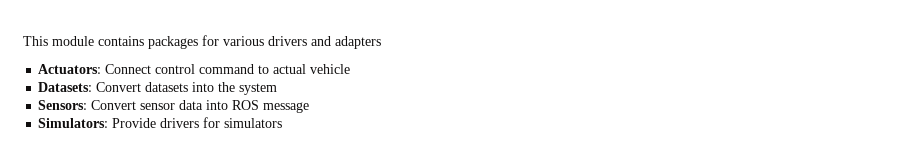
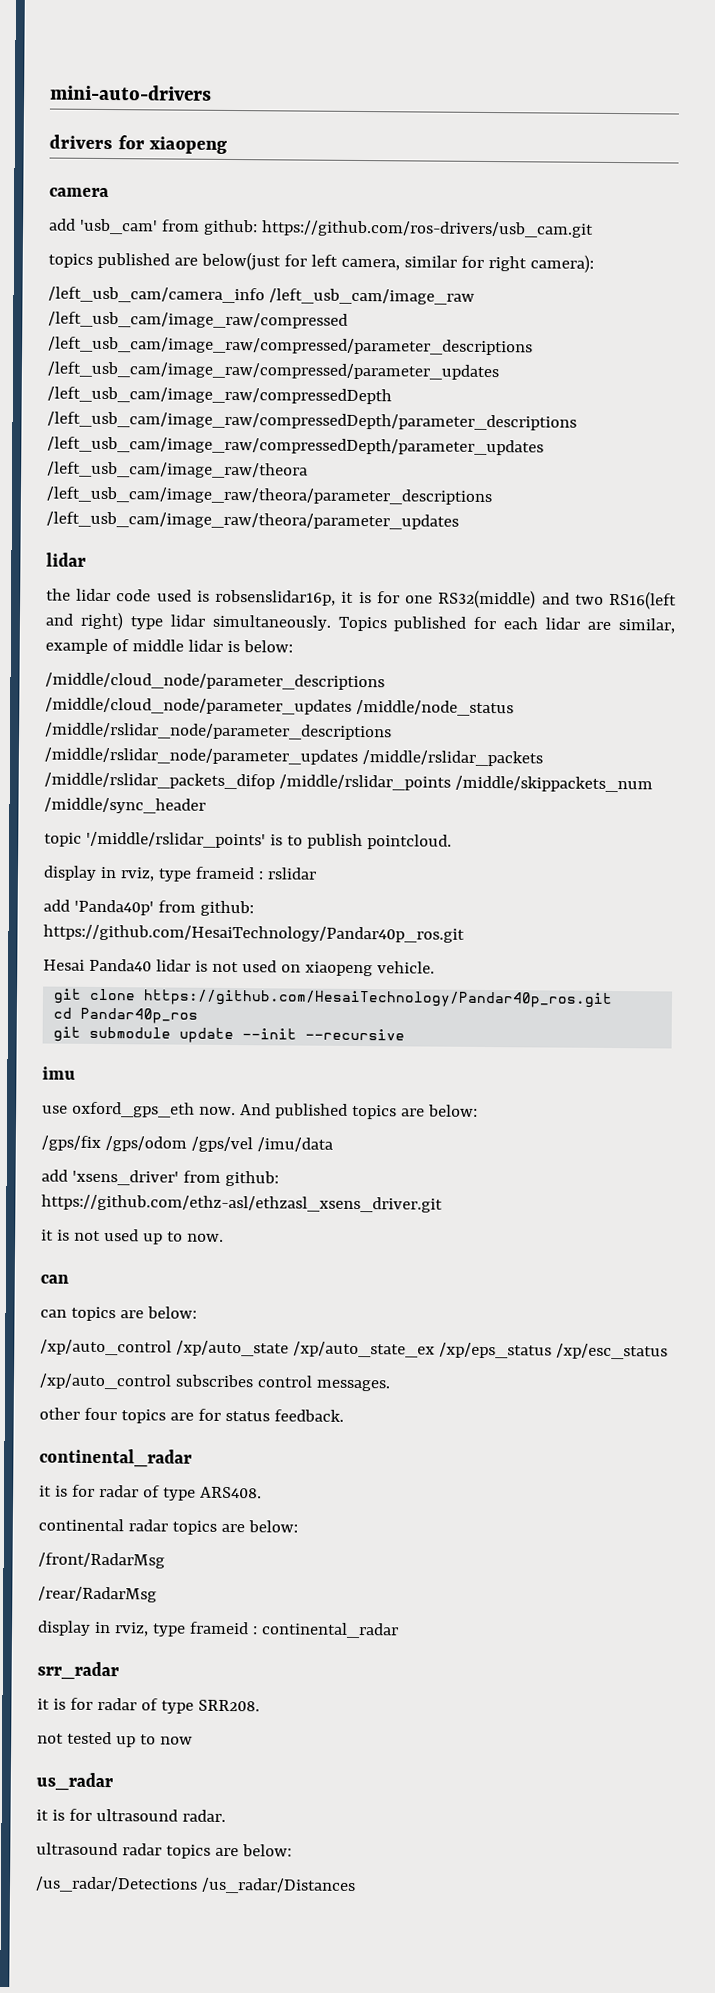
- This module contains packages for various drivers and adapters
- Actuators: Connect control command to actual vehicle
- Datasets: Convert datasets into the system
- Sensors: Convert sensor data into ROS message
- Simulators: Provide drivers for simulators
+ mini-auto-drivers
+ drivers for xiaopeng
+ camera
+ add 'usb_cam' from github: https://github.com/ros-drivers/usb_cam.git
+ topics published are below(just for left camera, similar for right camera):
+ /left_usb_cam/camera_info /left_usb_cam/image_raw /left_usb_cam/image_raw/compressed /left_usb_cam/image_raw/compressed/parameter_descriptions /left_usb_cam/image_raw/compressed/parameter_updates /left_usb_cam/image_raw/compressedDepth /left_usb_cam/image_raw/compressedDepth/parameter_descriptions /left_usb_cam/image_raw/compressedDepth/parameter_updates /left_usb_cam/image_raw/theora /left_usb_cam/image_raw/theora/parameter_descriptions /left_usb_cam/image_raw/theora/parameter_updates
+ lidar
+ the lidar code used is robsenslidar16p, it is for one RS32(middle) and two RS16(left and right) type lidar simultaneously. Topics published for each lidar are similar, example of middle lidar is below:
+ /middle/cloud_node/parameter_descriptions /middle/cloud_node/parameter_updates /middle/node_status /middle/rslidar_node/parameter_descriptions /middle/rslidar_node/parameter_updates /middle/rslidar_packets /middle/rslidar_packets_difop /middle/rslidar_points /middle/skippackets_num /middle/sync_header
+ topic '/middle/rslidar_points' is to publish pointcloud.
+ display in rviz, type frameid : rslidar
+ add 'Panda40p' from github: https://github.com/HesaiTechnology/Pandar40p_ros.git
+ Hesai Panda40 lidar is not used on xiaopeng vehicle.
+ git clone https://github.com/HesaiTechnology/Pandar40p_ros.git
+ cd Pandar40p_ros
+ git submodule update --init --recursive
+ imu
+ use oxford_gps_eth now. And published topics are below:
+ /gps/fix /gps/odom /gps/vel /imu/data
+ add 'xsens_driver' from github: https://github.com/ethz-asl/ethzasl_xsens_driver.git
+ it is not used up to now.
+ can
+ can topics are below:
+ /xp/auto_control /xp/auto_state /xp/auto_state_ex /xp/eps_status /xp/esc_status
+ /xp/auto_control subscribes control messages.
+ other four topics are for status feedback.
+ continental_radar
+ it is for radar of type ARS408.
+ continental radar topics are below:
+ /front/RadarMsg
+ /rear/RadarMsg
+ display in rviz, type frameid : continental_radar
+ srr_radar
+ it is for radar of type SRR208.
+ not tested up to now
+ us_radar
+ it is for ultrasound radar.
+ ultrasound radar topics are below:
+ /us_radar/Detections /us_radar/Distances

